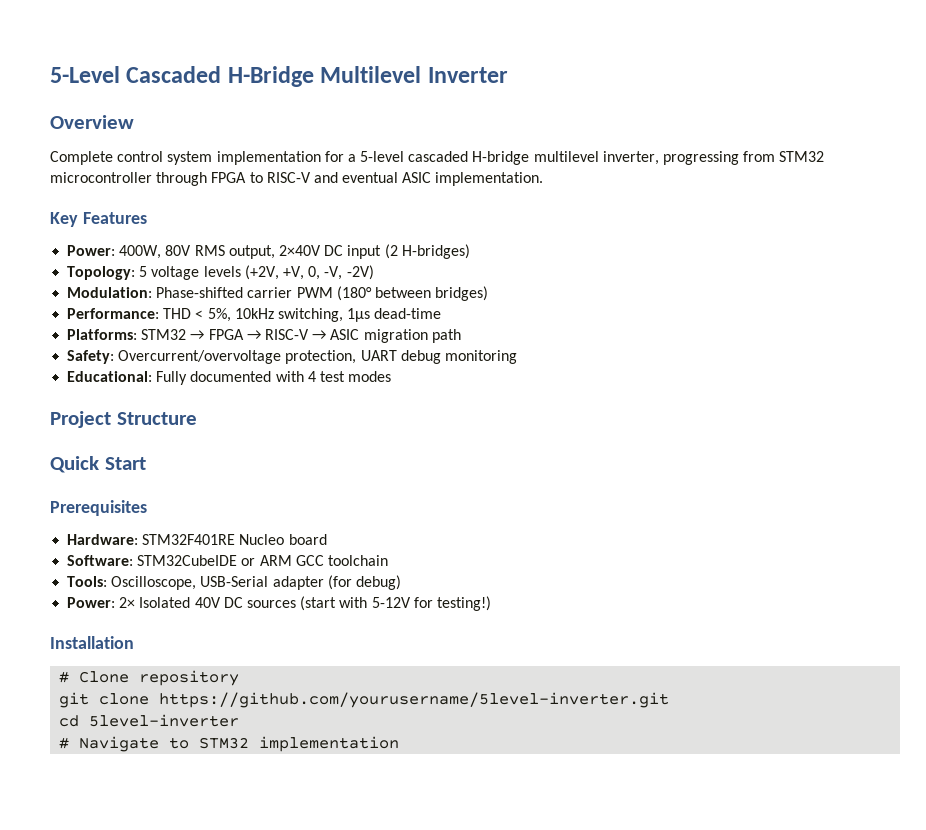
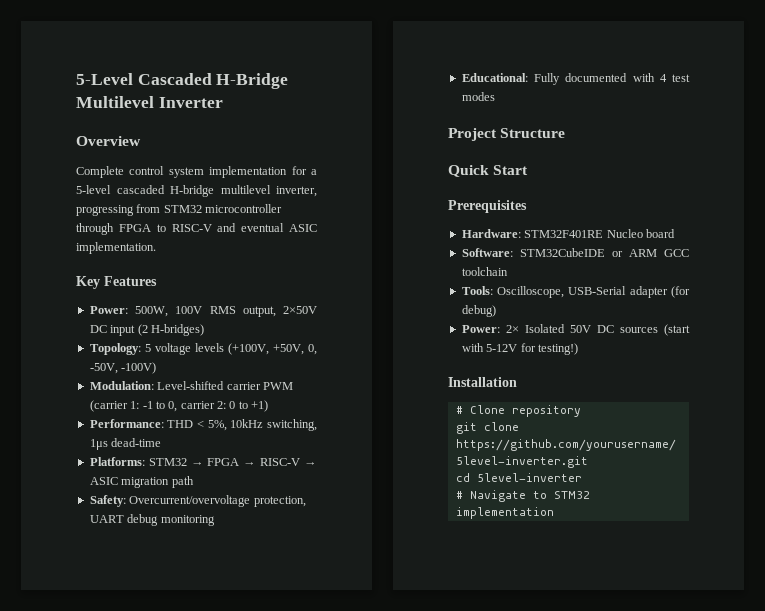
- Power: 400W, 80V RMS output, 2×40V DC input (2 H-bridges)
+ Power: 500W, 100V RMS output, 2×50V DC input (2 H-bridges)
- Topology: 5 voltage levels (+2V, +V, 0, -V, -2V)
+ Topology: 5 voltage levels (+100V, +50V, 0, -50V, -100V)
- Modulation: Phase-shifted carrier PWM (180° between bridges)
+ Modulation: Level-shifted carrier PWM (carrier 1: -1 to 0, carrier 2: 0 to +1)
- Power: 2× Isolated 40V DC sources (start with 5-12V for testing!)
+ Power: 2× Isolated 50V DC sources (start with 5-12V for testing!)

